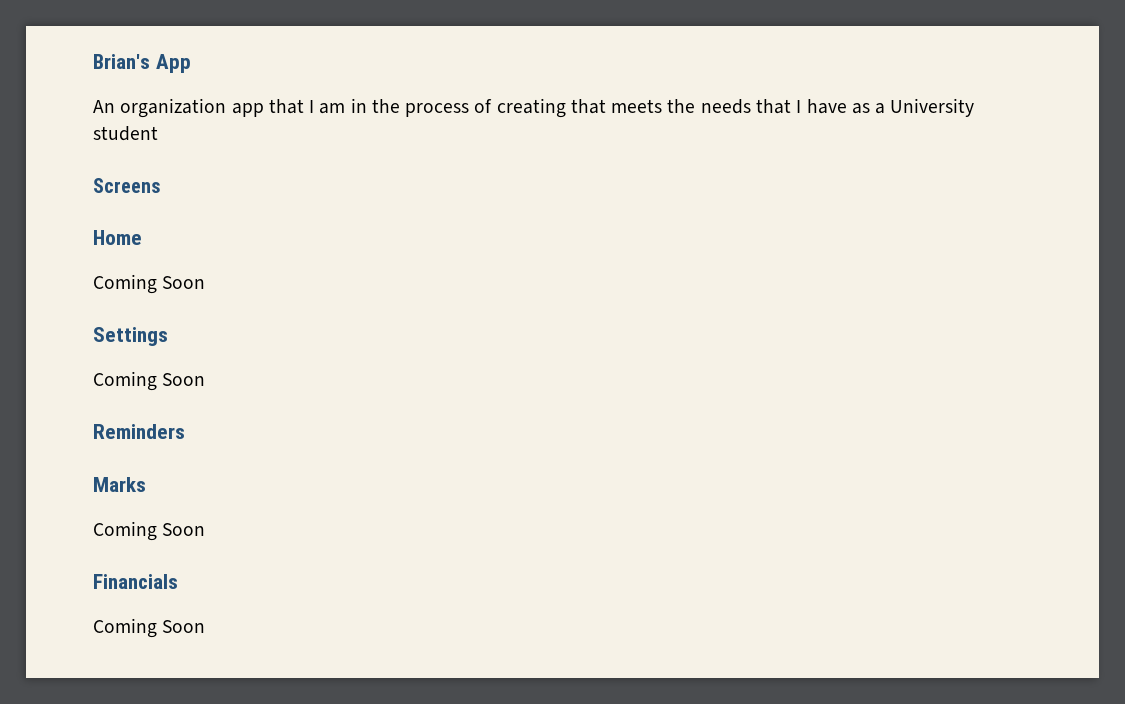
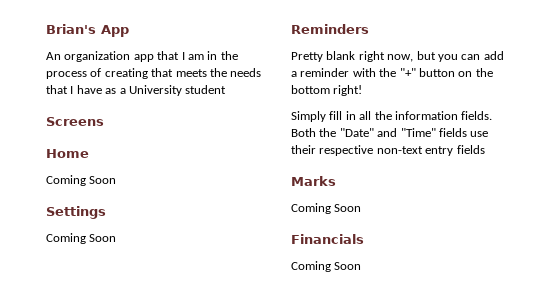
+ Pretty blank right now, but you can add a reminder with the "+" button on the bottom right!
+ Simply fill in all the information fields. Both the "Date" and "Time" fields use their respective non-text entry fields

